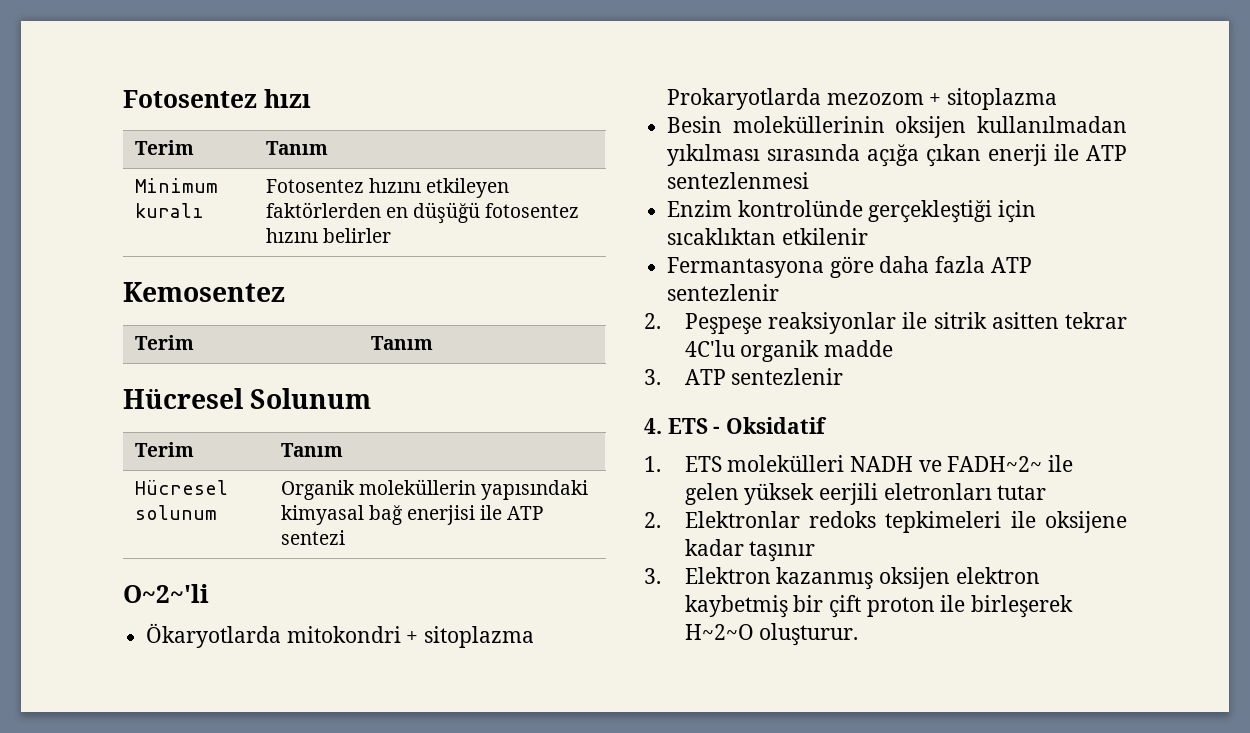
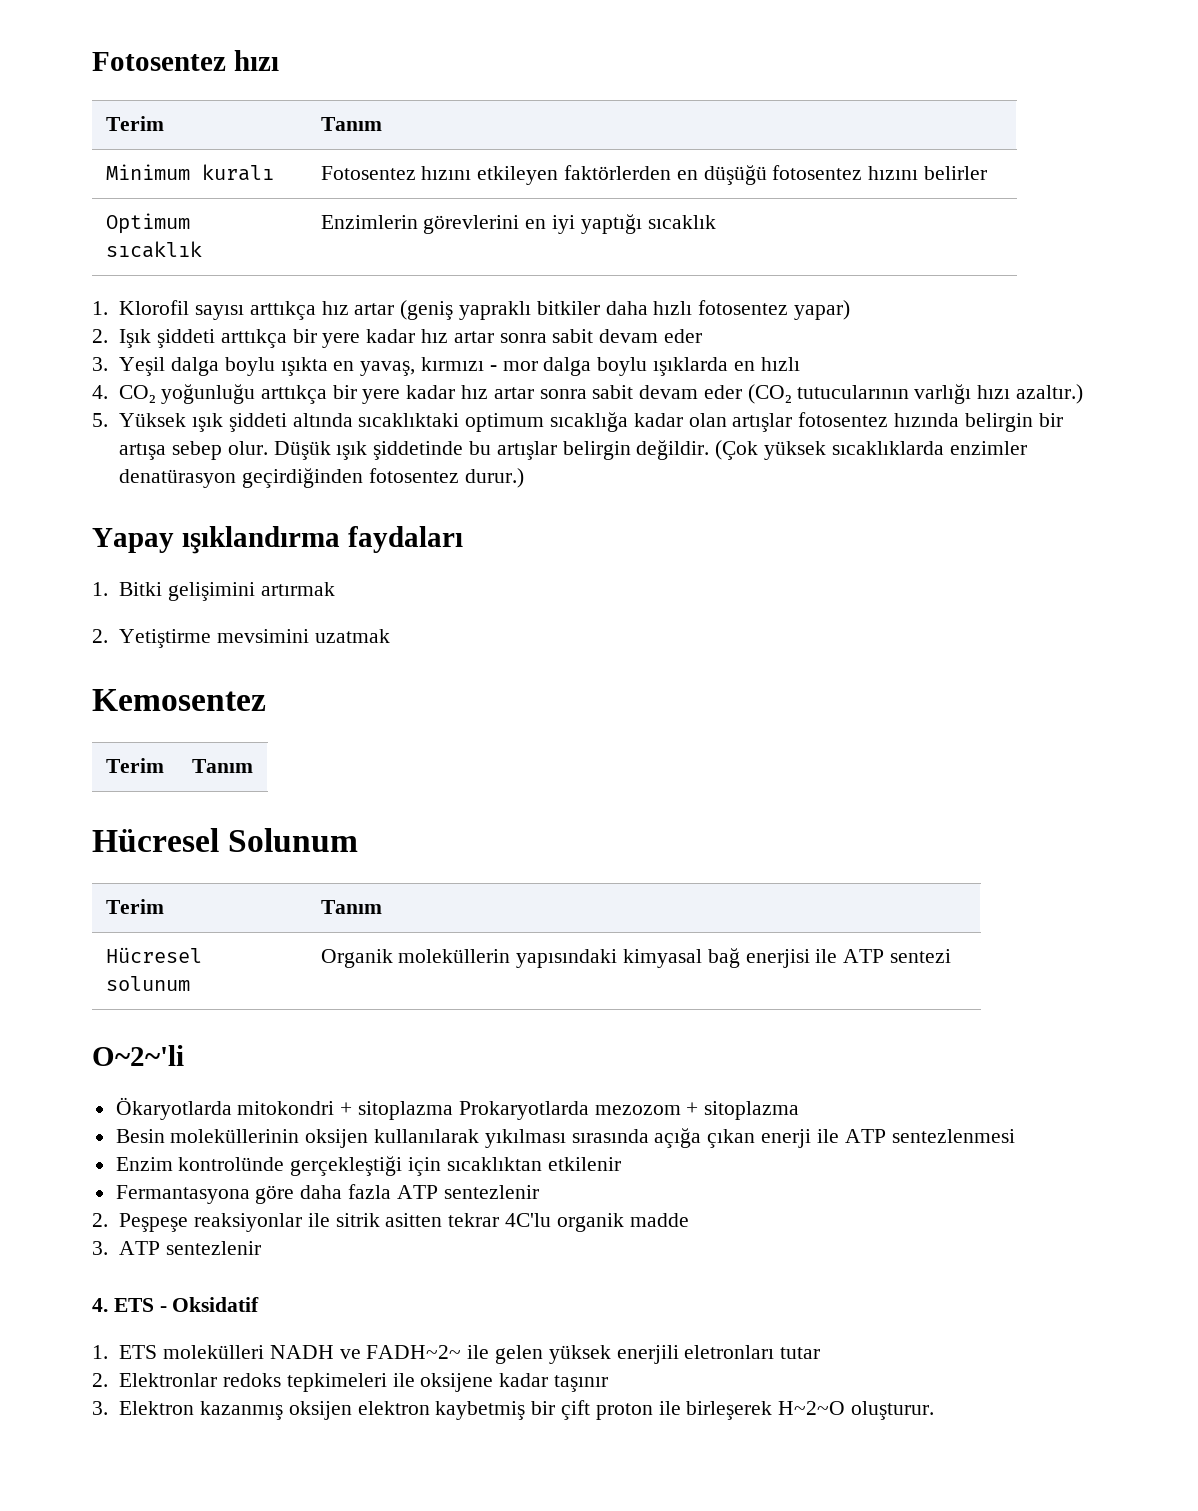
+ Optimum sıcaklık | Enzimlerin görevlerini en iyi yaptığı sıcaklık
+ 1. Klorofil sayısı arttıkça hız artar (geniş yapraklı bitkiler daha hızlı fotosentez yapar)
+ 2. Işık şiddeti arttıkça bir yere kadar hız artar sonra sabit devam eder
+ 3. Yeşil dalga boylu ışıkta en yavaş, kırmızı - mor dalga boylu ışıklarda en hızlı
+ 4. CO₂ yoğunluğu arttıkça bir yere kadar hız artar sonra sabit devam eder (CO₂ tutucularının varlığı hızı azaltır.)
+ 5. Yüksek ışık şiddeti altında sıcaklıktaki optimum sıcaklığa kadar olan artışlar fotosentez hızında belirgin bir artışa sebep olur. Düşük ışık şiddetinde bu artışlar belirgin değildir. (Çok yüksek sıcaklıklarda enzimler denatürasyon geçirdiğinden fotosentez durur.)
+ Yapay ışıklandırma faydaları
+ 1. Bitki gelişimini artırmak
+ 2. Yetiştirme mevsimini uzatmak
- Besin moleküllerinin oksijen kullanılmadan yıkılması sırasında açığa çıkan enerji ile ATP sentezlenmesi
+ Besin moleküllerinin oksijen kullanılarak yıkılması sırasında açığa çıkan enerji ile ATP sentezlenmesi
- 1. ETS molekülleri NADH ve FADH~2~ ile gelen yüksek eerjili eletronları tutar
+ 1. ETS molekülleri NADH ve FADH~2~ ile gelen yüksek enerjili eletronları tutar

